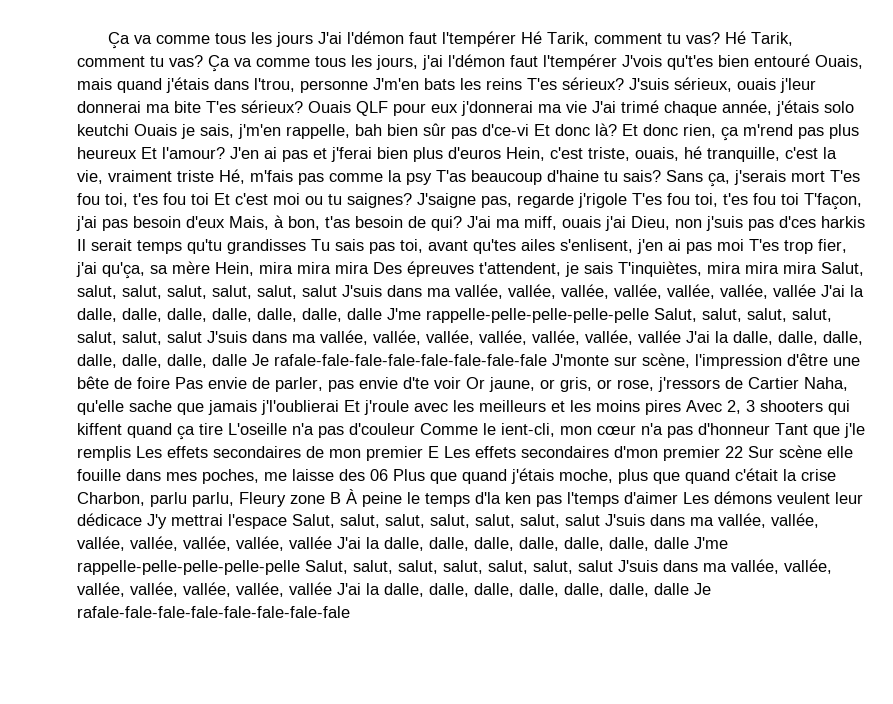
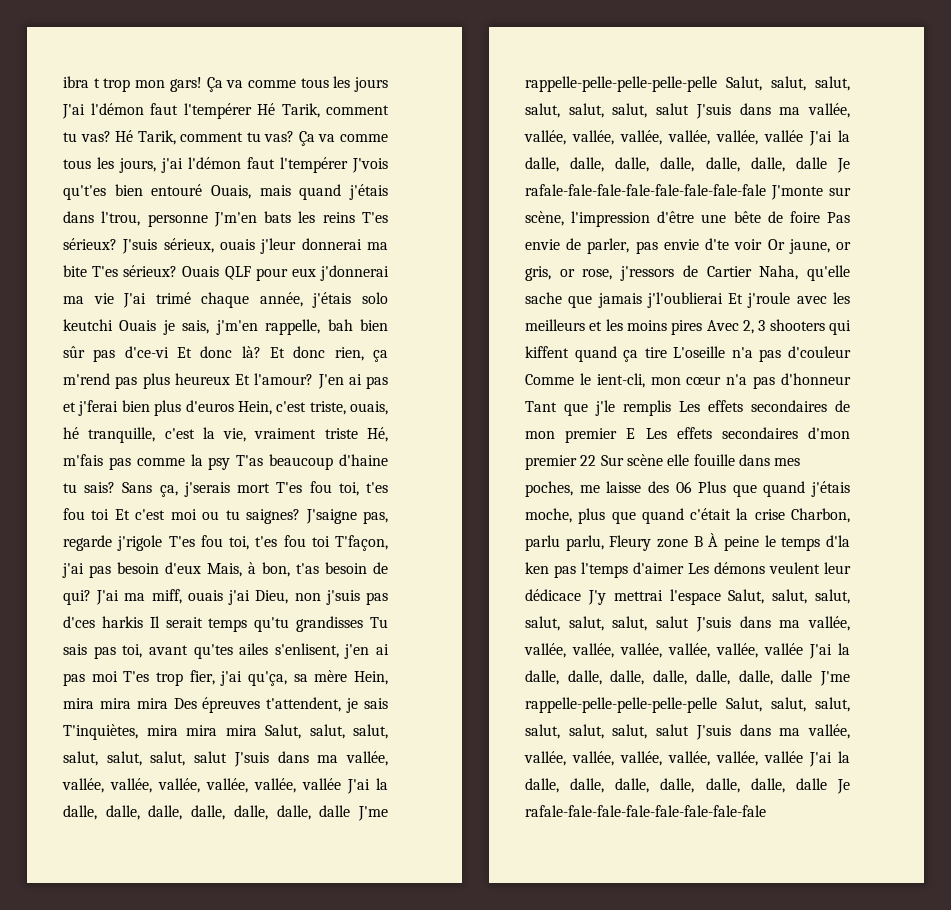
+ ibra t trop mon gars!

